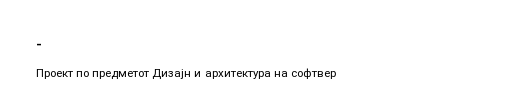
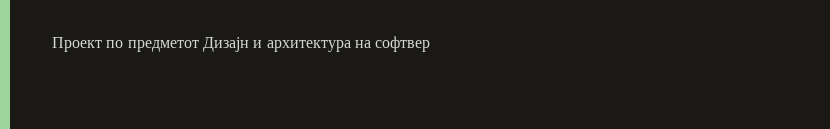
- -

